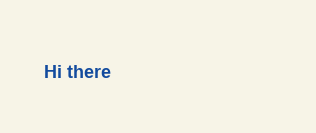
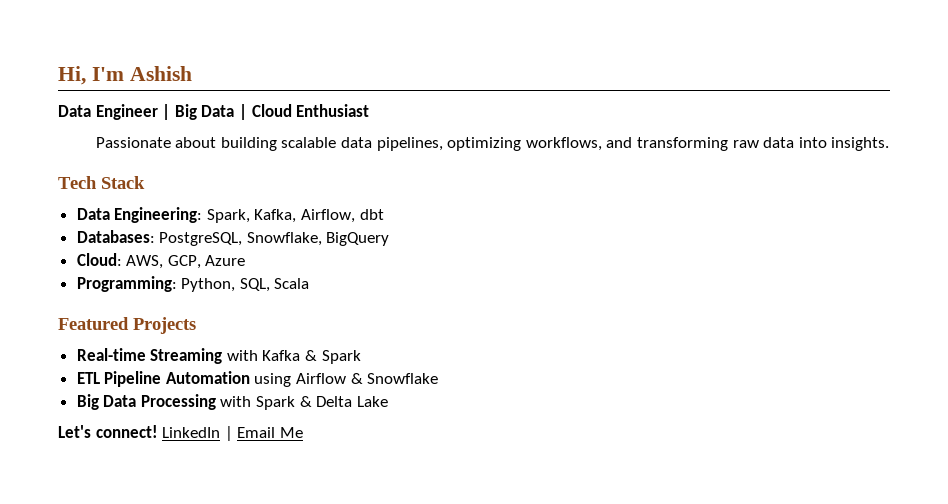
- Hi there
+ Hi, I'm Ashish
+ Data Engineer | Big Data | Cloud Enthusiast
+ Passionate about building scalable data pipelines, optimizing workflows, and transforming raw data into insights.
+ Tech Stack
+ Data Engineering: Spark, Kafka, Airflow, dbt
+ Databases: PostgreSQL, Snowflake, BigQuery
+ Cloud: AWS, GCP, Azure
+ Programming: Python, SQL, Scala
+ Featured Projects
+ Real-time Streaming with Kafka & Spark
+ ETL Pipeline Automation using Airflow & Snowflake
+ Big Data Processing with Spark & Delta Lake
+ Let's connect! LinkedIn | Email Me

